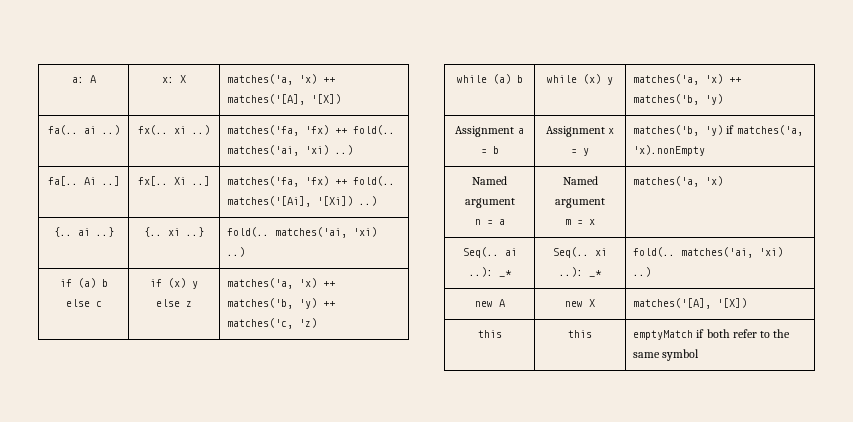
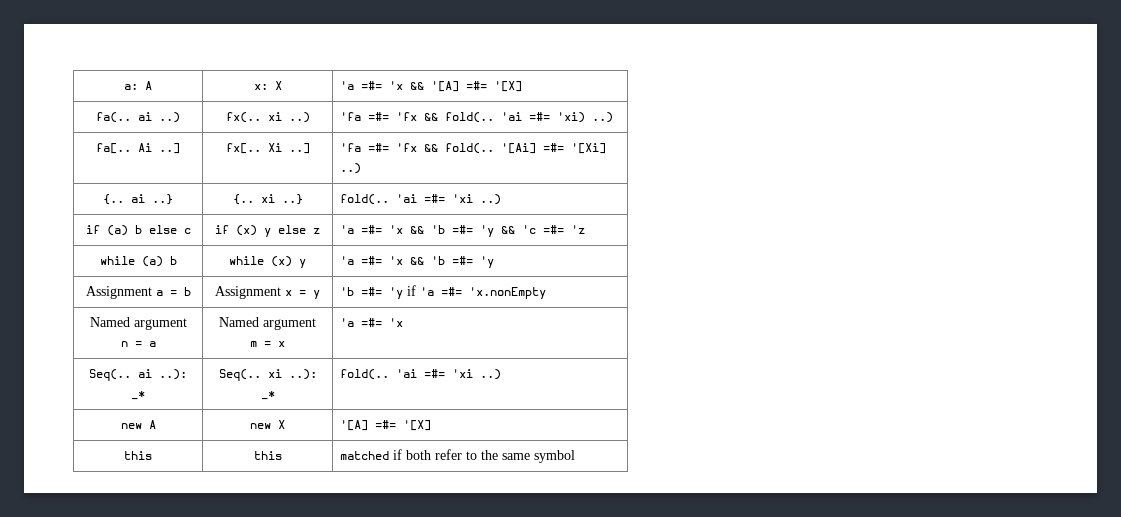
- a: A | x: X | matches('a, 'x) ++ matches('[A], '[X])
+ a: A | x: X | 'a =#= 'x && '[A] =#= '[X]
- fa(.. ai ..) | fx(.. xi ..) | matches('fa, 'fx) ++ fold(.. matches('ai, 'xi) ..)
+ fa(.. ai ..) | fx(.. xi ..) | 'fa =#= 'fx && fold(.. 'ai =#= 'xi) ..)
- fa[.. Ai ..] | fx[.. Xi ..] | matches('fa, 'fx) ++ fold(.. matches('[Ai], '[Xi]) ..)
+ fa[.. Ai ..] | fx[.. Xi ..] | 'fa =#= 'fx && fold(.. '[Ai] =#= '[Xi] ..)
- {.. ai ..} | {.. xi ..} | fold(.. matches('ai, 'xi) ..)
+ {.. ai ..} | {.. xi ..} | fold(.. 'ai =#= 'xi ..)
- if (a) b else c | if (x) y else z | matches('a, 'x) ++ matches('b, 'y) ++ matches('c, 'z)
+ if (a) b else c | if (x) y else z | 'a =#= 'x && 'b =#= 'y && 'c =#= 'z
- while (a) b | while (x) y | matches('a, 'x) ++ matches('b, 'y)
+ while (a) b | while (x) y | 'a =#= 'x && 'b =#= 'y
- Assignment a = b | Assignment x = y | matches('b, 'y) if matches('a, 'x).nonEmpty
+ Assignment a = b | Assignment x = y | 'b =#= 'y if 'a =#= 'x.nonEmpty
  Named argument
  n = a | Named argument
- m = x | matches('a, 'x)
+ m = x | 'a =#= 'x
- Seq(.. ai ..): _* | Seq(.. xi ..): _* | fold(.. matches('ai, 'xi) ..)
+ Seq(.. ai ..): _* | Seq(.. xi ..): _* | fold(.. 'ai =#= 'xi ..)
- new A | new X | matches('[A], '[X])
+ new A | new X | '[A] =#= '[X]
- this | this | emptyMatch if both refer to the same symbol
+ this | this | matched if both refer to the same symbol

